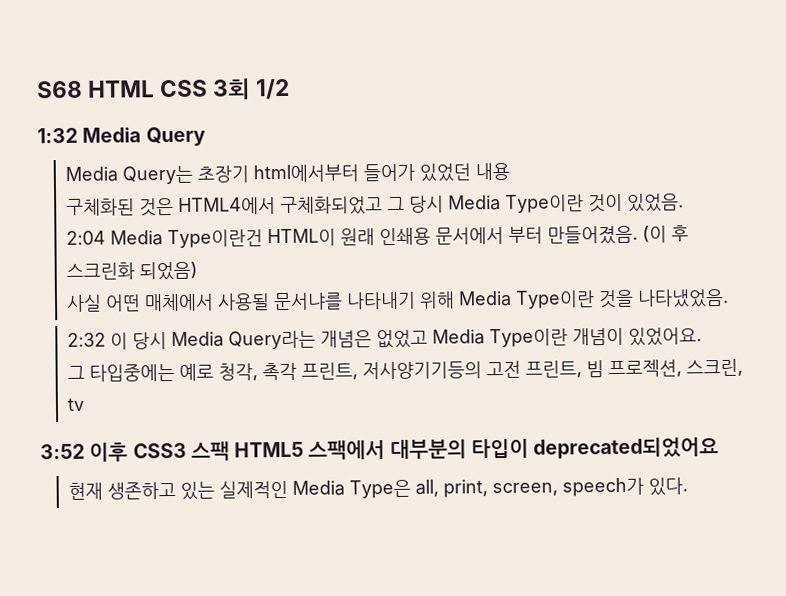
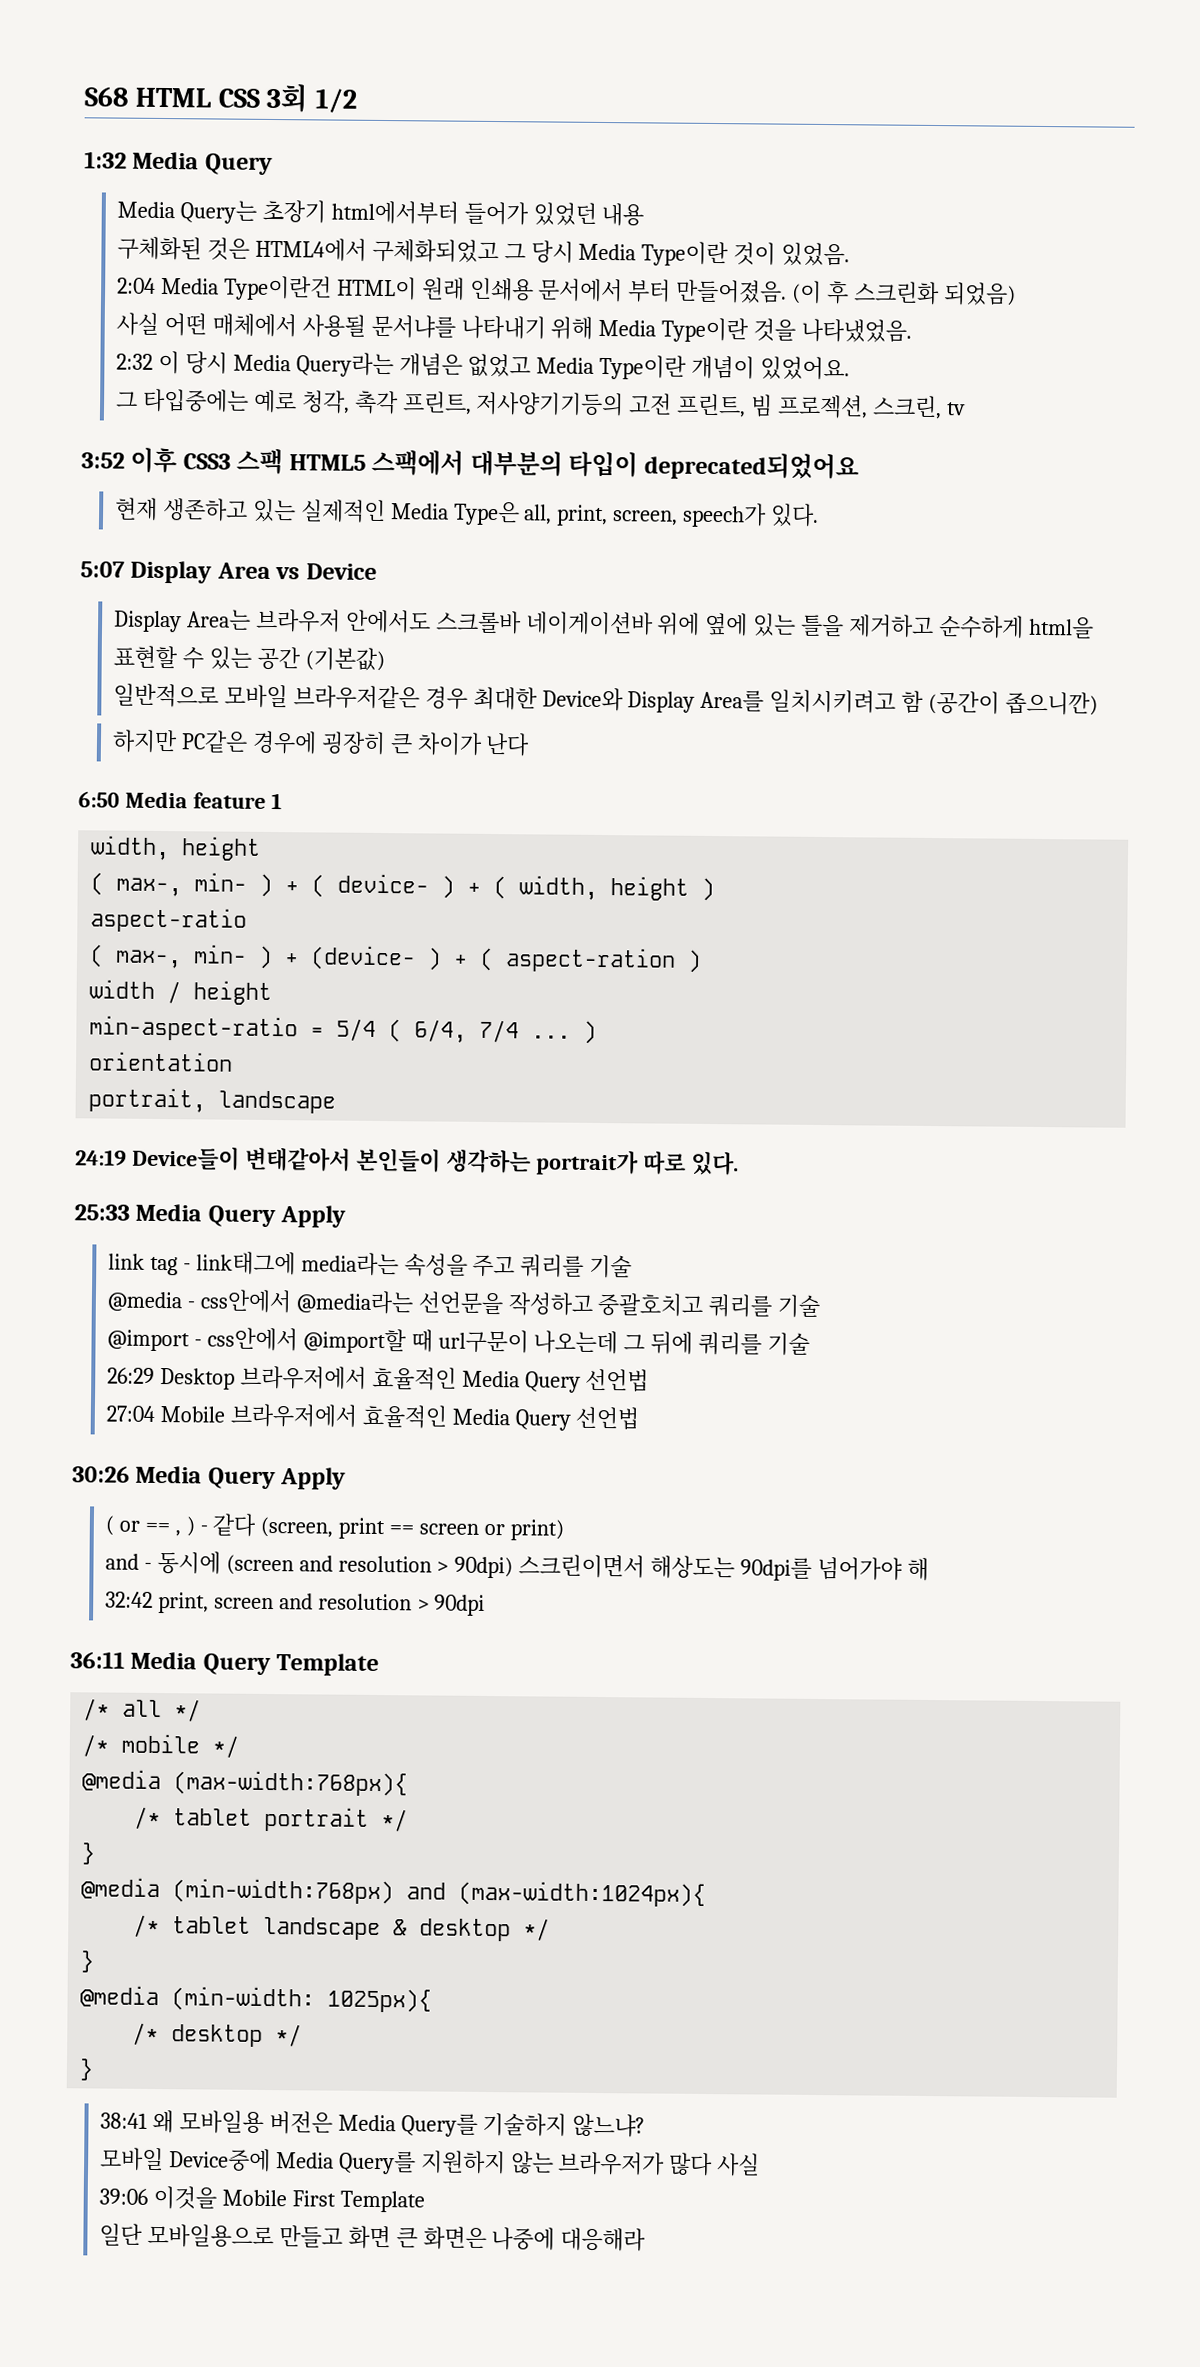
+ 5:07 Display Area vs Device
+ Display Area는 브라우저 안에서도 스크롤바 네이게이션바 위에 옆에 있는 틀을 제거하고 순수하게 html을 표현할 수 있는 공간 (기본값)
+ 일반적으로 모바일 브라우저같은 경우 최대한 Device와 Display Area를 일치시키려고 함 (공간이 좁으니깐)
+ 하지만 PC같은 경우에 굉장히 큰 차이가 난다
+ 6:50 Media feature 1
+ width, height
+ ( max-, min- ) + ( device- ) + ( width, height )
+ aspect-ratio
+ ( max-, min- ) + (device- ) + ( aspect-ration )
+ width / height
+ min-aspect-ratio = 5/4 ( 6/4, 7/4 ... )
+ orientation
+ portrait, landscape
+ 24:19 Device들이 변태같아서 본인들이 생각하는 portrait가 따로 있다.
+ 25:33 Media Query Apply
+ link tag - link태그에 media라는 속성을 주고 쿼리를 기술
+ @media - css안에서 @media라는 선언문을 작성하고 중괄호치고 쿼리를 기술
+ @import - css안에서 @import할 때 url구문이 나오는데 그 뒤에 쿼리를 기술
+ 26:29 Desktop 브라우저에서 효율적인 Media Query 선언법
+ 27:04 Mobile 브라우저에서 효율적인 Media Query 선언법
+ 30:26 Media Query Apply
+ ( or == , ) - 같다 (screen, print == screen or print)
+ and - 동시에 (screen and resolution > 90dpi) 스크린이면서 해상도는 90dpi를 넘어가야 해
+ 32:42 print, screen and resolution > 90dpi
+ 36:11 Media Query Template
+ /* all */
+ /* mobile */
+ @media (max-width:768px){
+ /* tablet portrait */
+ }
+ @media (min-width:768px) and (max-width:1024px){
+ /* tablet landscape & desktop */
+ }
+ @media (min-width: 1025px){
+ /* desktop */
+ }
+ 38:41 왜 모바일용 버전은 Media Query를 기술하지 않느냐?
+ 모바일 Device중에 Media Query를 지원하지 않는 브라우저가 많다 사실
+ 39:06 이것을 Mobile First Template
+ 일단 모바일용으로 만들고 화면 큰 화면은 나중에 대응해라

